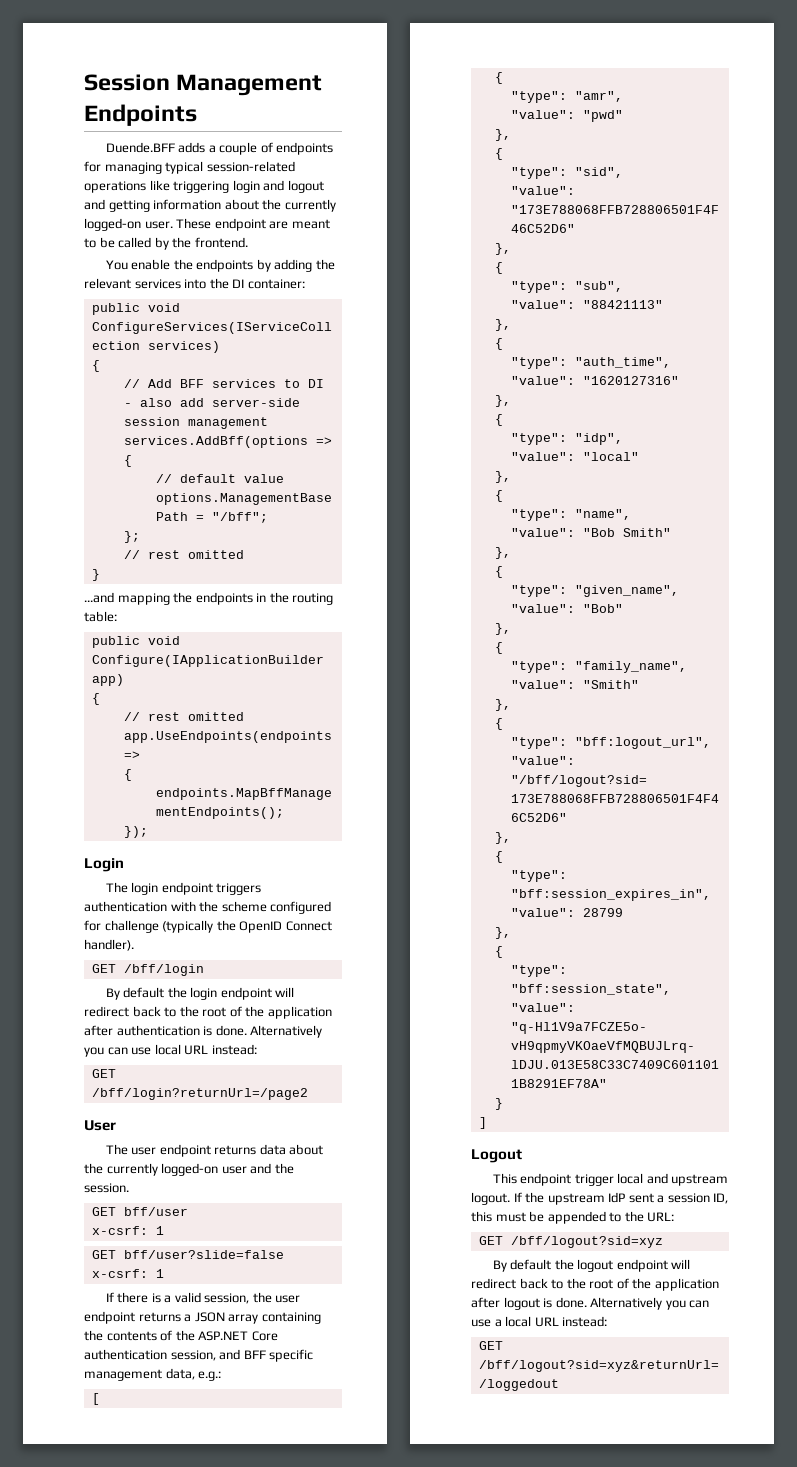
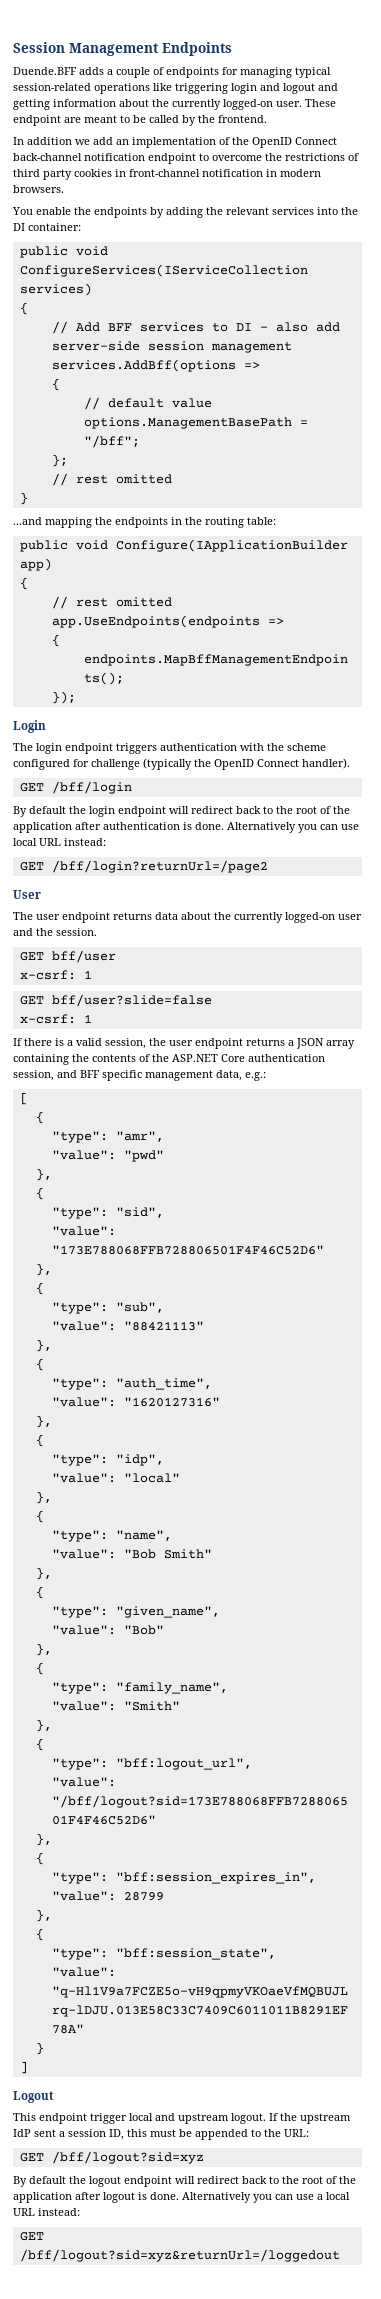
+ In addition we add an implementation of the OpenID Connect back-channel notification endpoint to overcome the restrictions of third party cookies in front-channel notification in modern browsers.

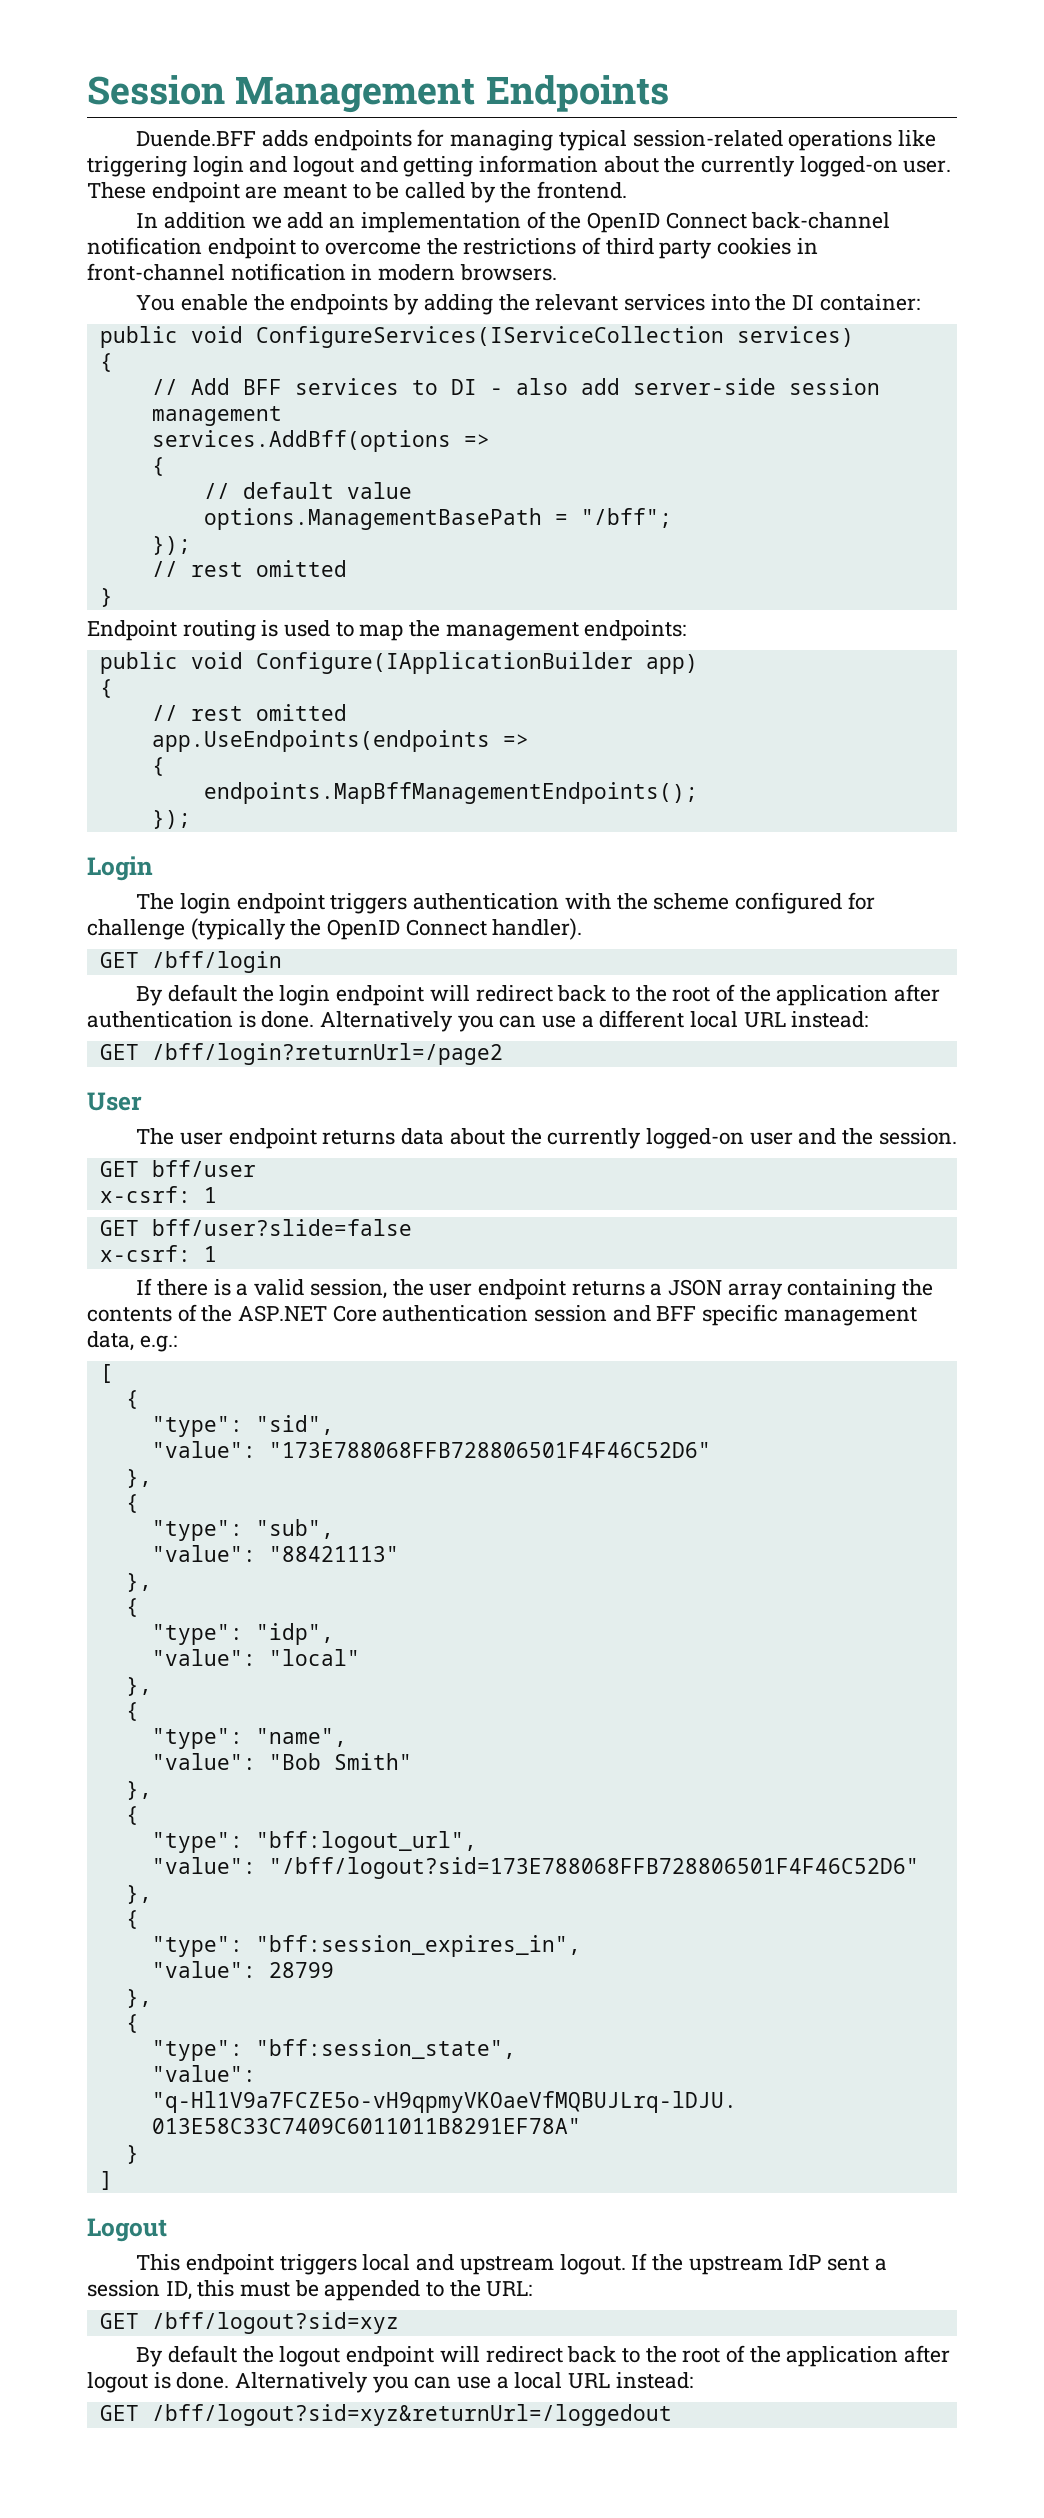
- Duende.BFF adds a couple of endpoints for managing typical session-related operations like triggering login and logout and getting information about the currently logged-on user.
+ Duende.BFF adds endpoints for managing typical session-related operations like triggering login and logout and getting information about the currently logged-on user.
  options.ManagementBasePath = "/bff";
- };
+ });
- ...and mapping the endpoints in the routing table:
+ Endpoint routing is used to map the management endpoints:
- Alternatively you can use local URL instead:
+ Alternatively you can use a different local URL instead:
- If there is a valid session, the user endpoint returns a JSON array containing the contents of the ASP.NET Core authentication session, and BFF specific management data, e.g.:
+ If there is a valid session, the user endpoint returns a JSON array containing the contents of the ASP.NET Core authentication session and BFF specific management data, e.g.:
- "type": "amr",
- "value": "pwd"
- },
- {
- "type": "auth_time",
- "value": "1620127316"
- },
- {
- "type": "given_name",
- "value": "Bob"
- },
- {
- "type": "family_name",
- "value": "Smith"
- },
- {
- This endpoint trigger local and upstream logout.
+ This endpoint triggers local and upstream logout.

